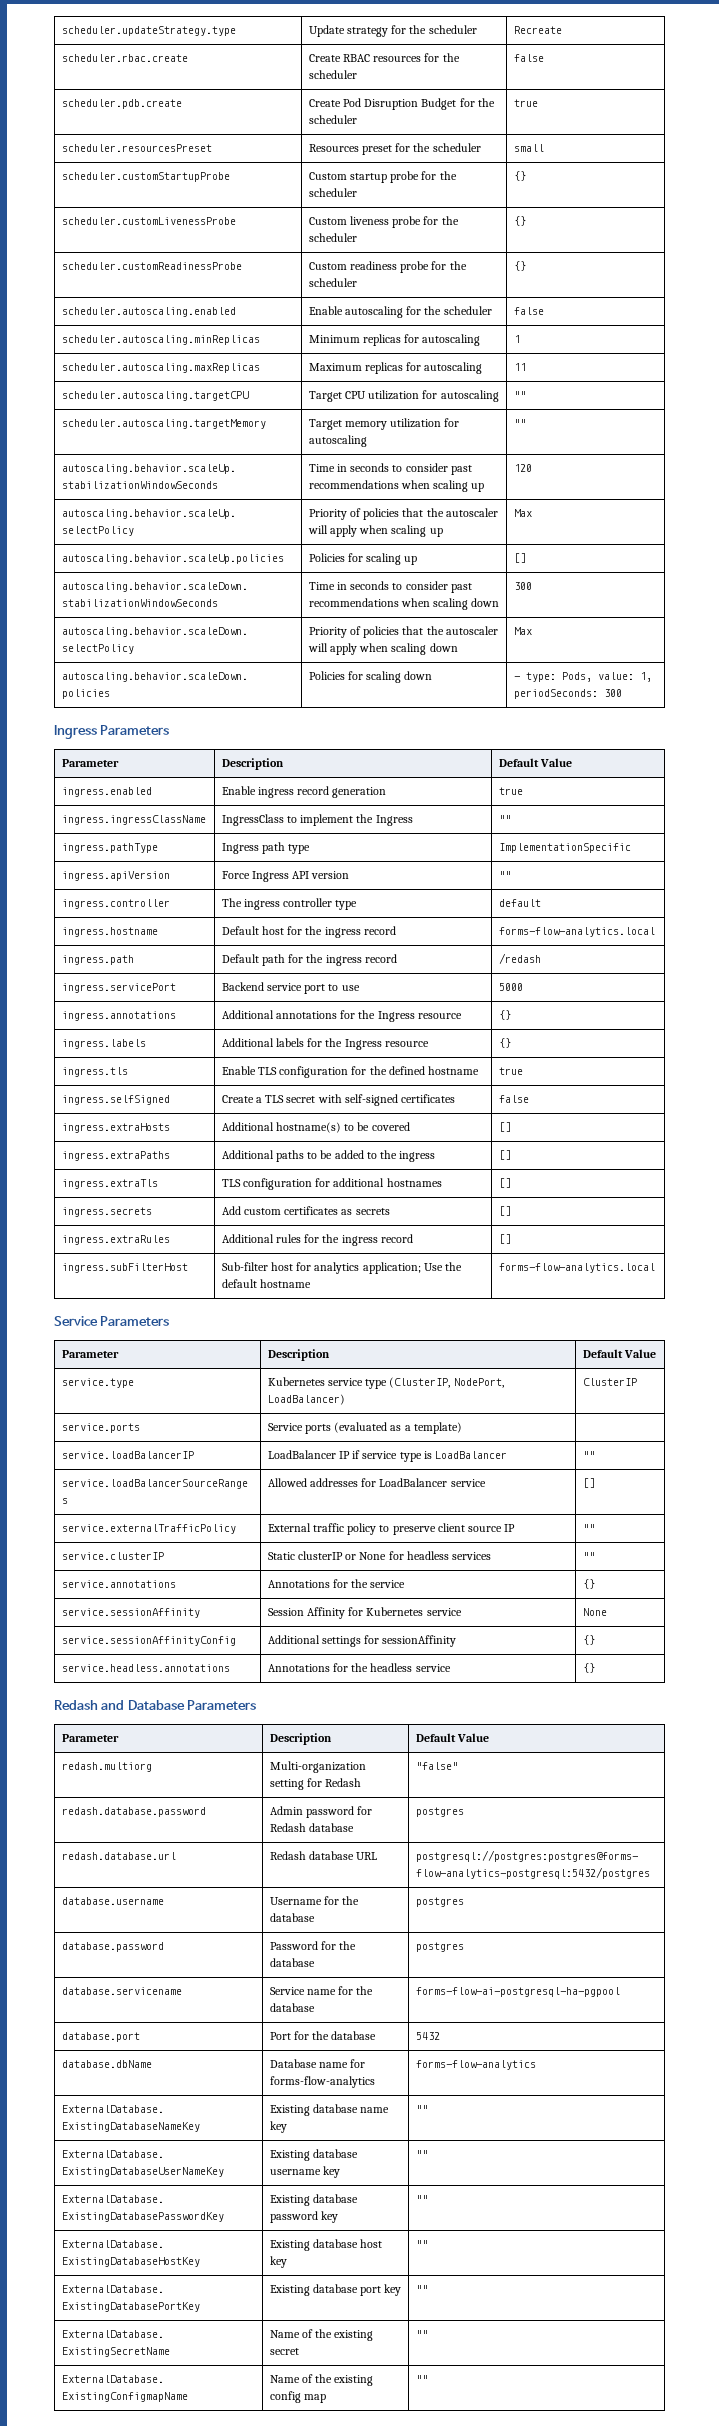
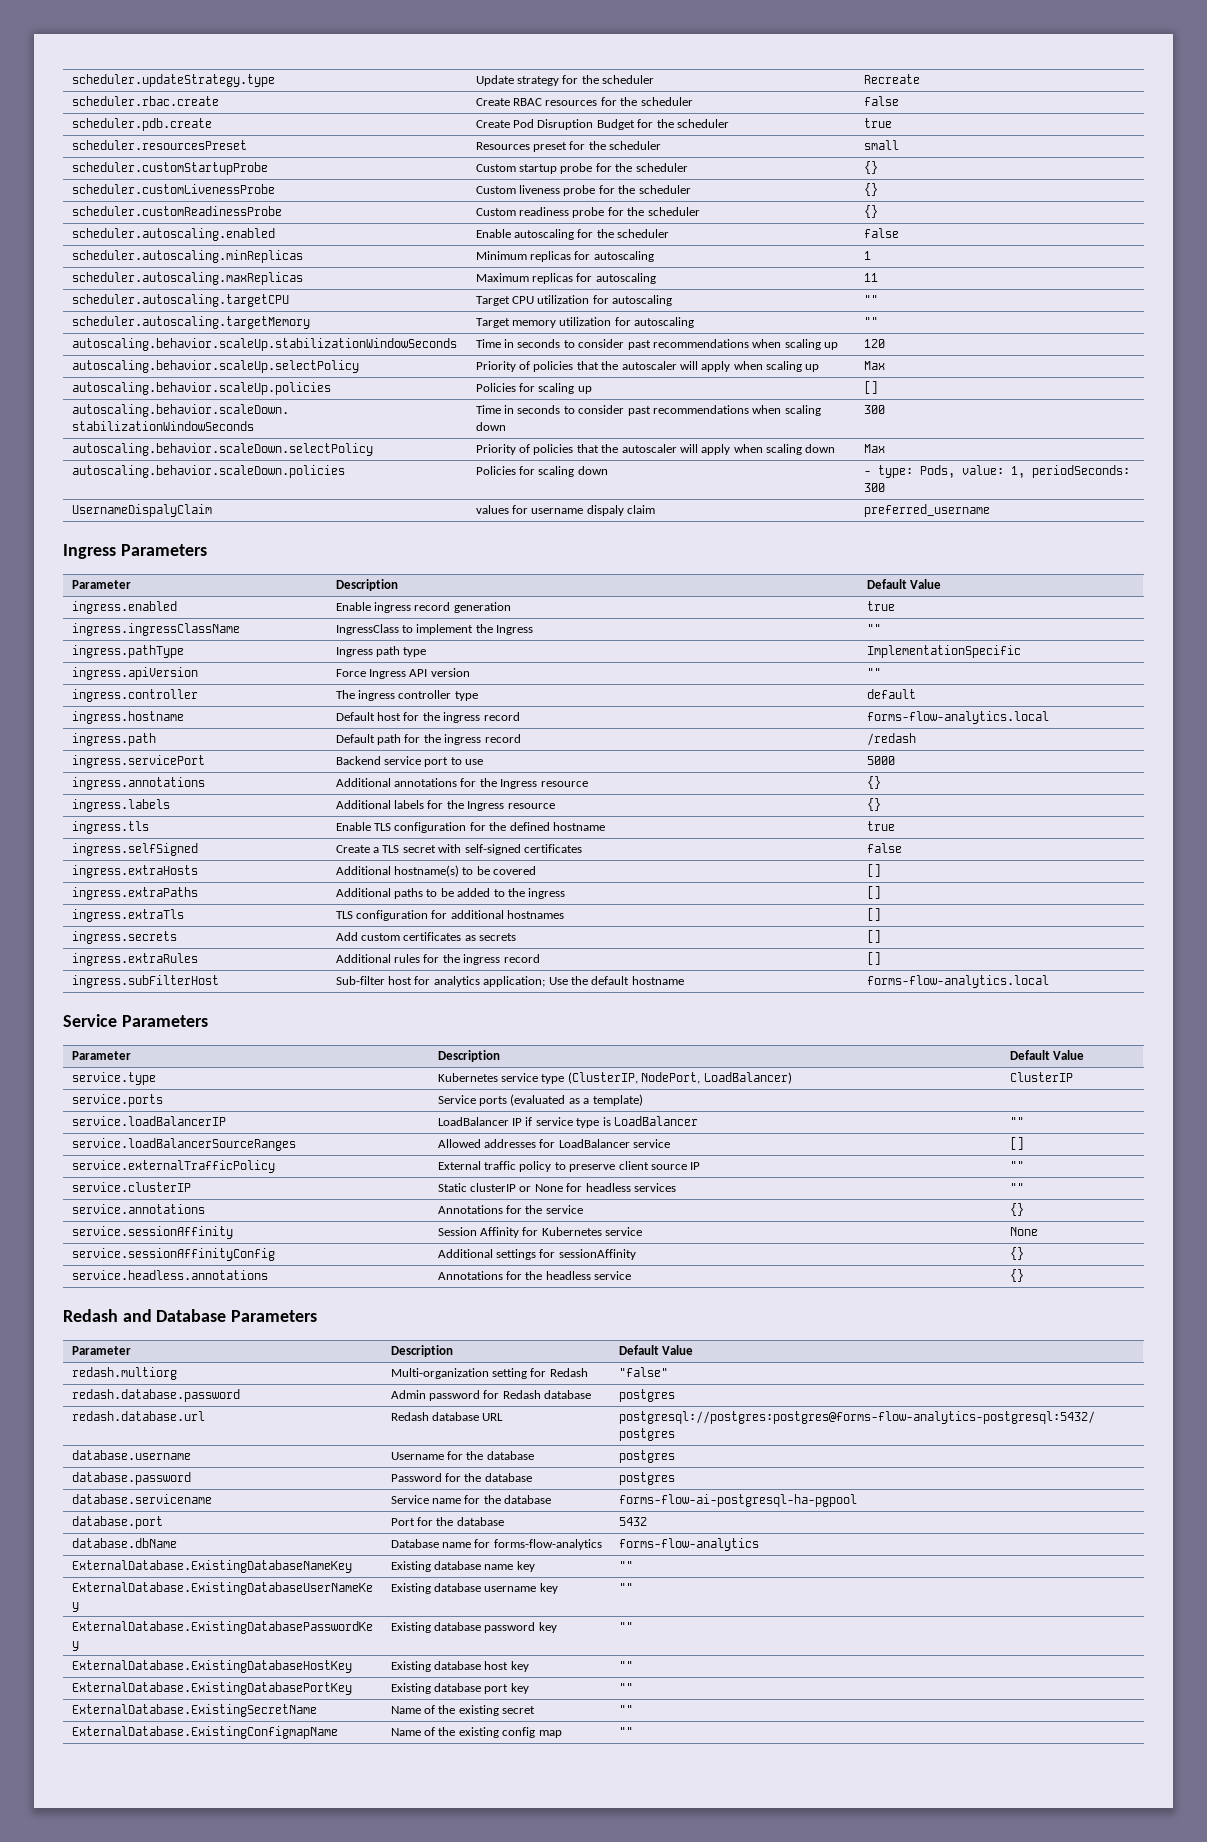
+ UsernameDispalyClaim | values for username dispaly claim | preferred_username

